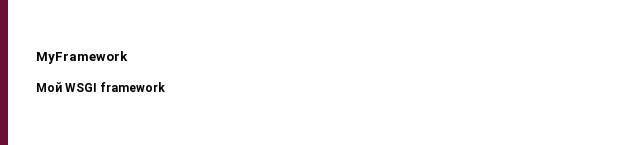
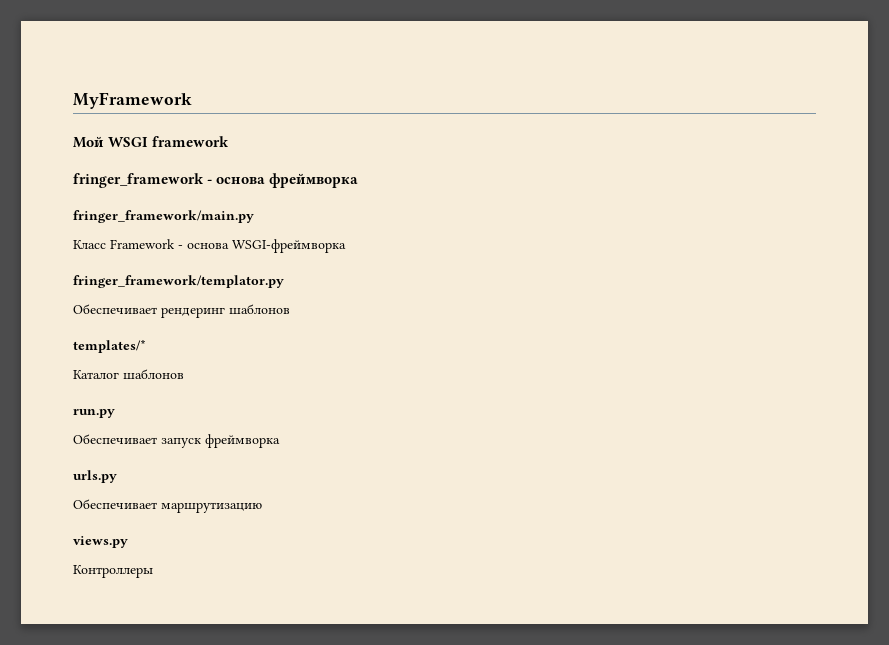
+ fringer_framework - основа фреймворка
+ fringer_framework/main.py
+ Класс Framework - основа WSGI-фреймворка
+ fringer_framework/templator.py
+ Обеспечивает рендеринг шаблонов
+ templates/*
+ Каталог шаблонов
+ run.py
+ Обеспечивает запуск фреймворка
+ urls.py
+ Обеспечивает маршрутизацию
+ views.py
+ Контроллеры

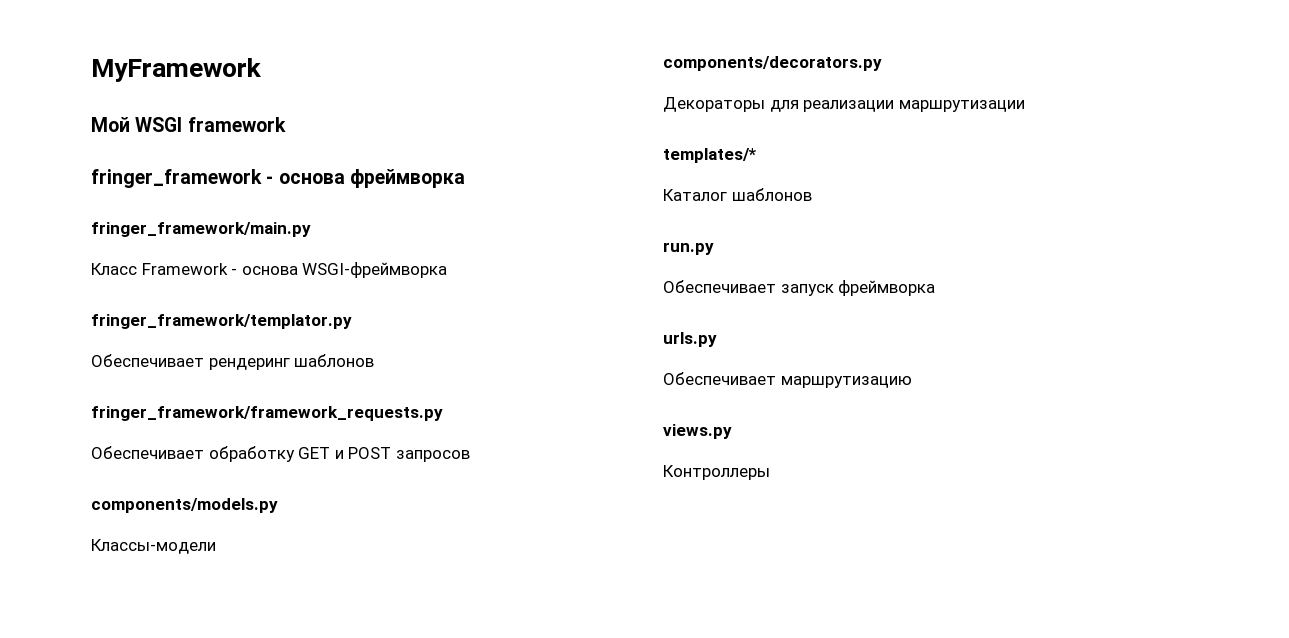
+ fringer_framework/framework_requests.py
+ Обеспечивает обработку GET и POST запросов
+ components/models.py
+ Классы-модели
+ components/decorators.py
+ Декораторы для реализации маршрутизации

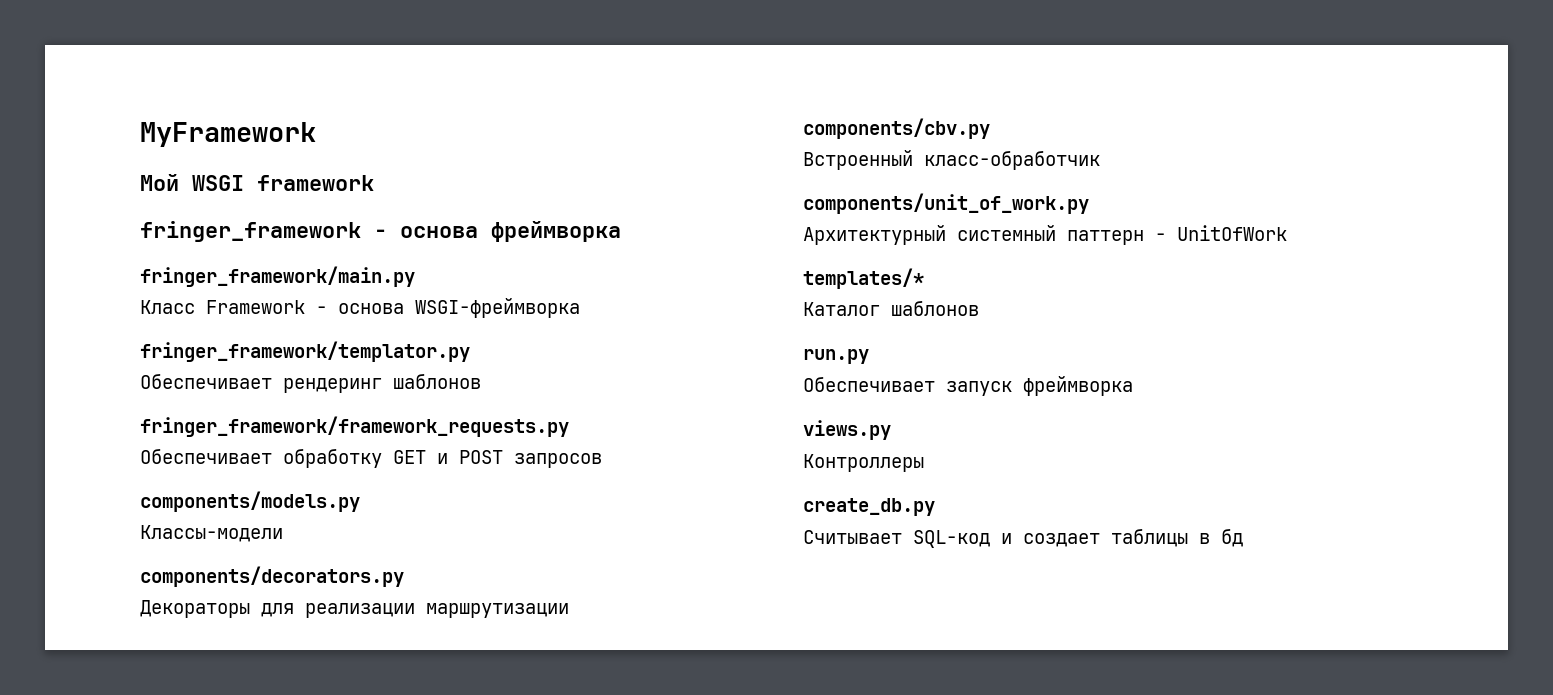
+ components/cbv.py
+ Встроенный класс-обработчик
+ components/unit_of_work.py
+ Архитектурный системный паттерн - UnitOfWork
- urls.py
- Обеспечивает маршрутизацию
+ create_db.py
+ Считывает SQL-код и создает таблицы в бд

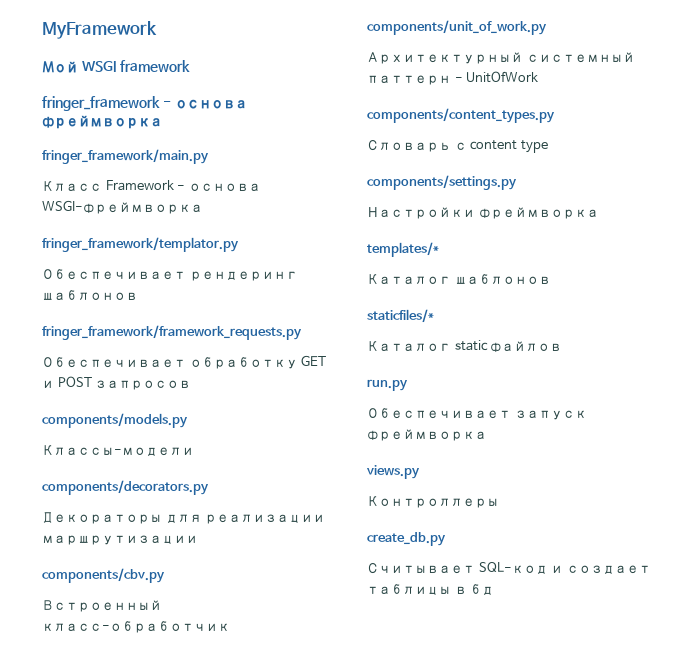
+ components/content_types.py
+ Словарь с content type
+ components/settings.py
+ Настройки фреймворка
+ staticfiles/*
+ Каталог static файлов

